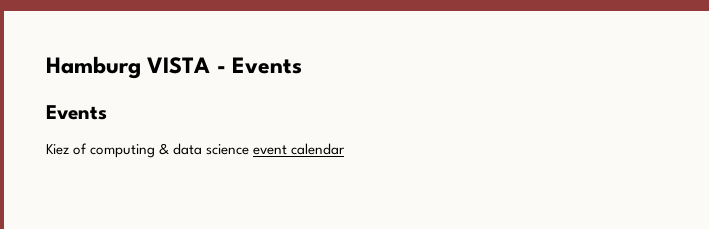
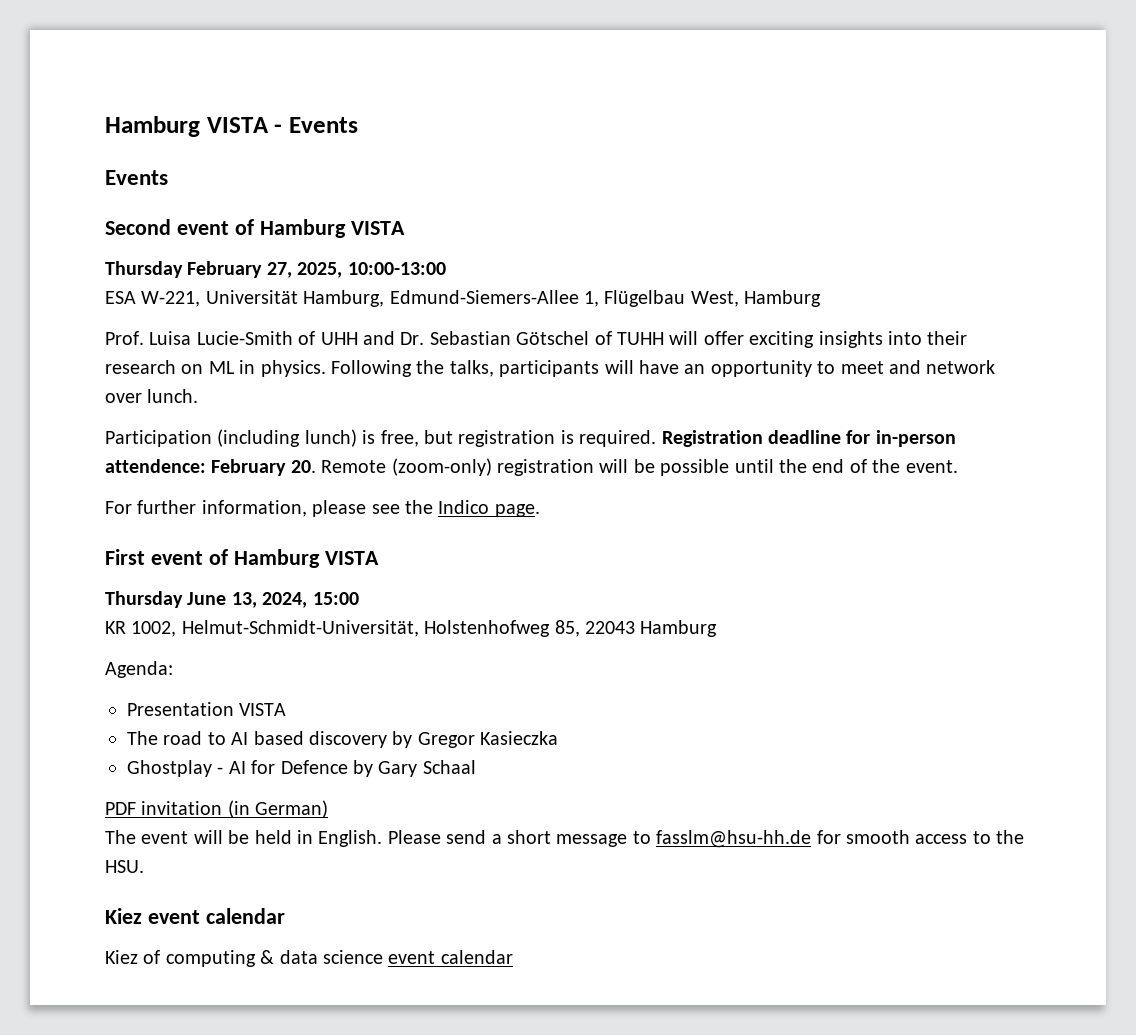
+ Second event of Hamburg VISTA
+ Thursday February 27, 2025, 10:00-13:00
+ ESA W-221, Universität Hamburg, Edmund-Siemers-Allee 1, Flügelbau West, Hamburg
+ Prof. Luisa Lucie-Smith of UHH and Dr. Sebastian Götschel of TUHH will offer exciting insights into their research on ML in physics. Following the talks, participants will have an opportunity to meet and network over lunch.
+ Participation (including lunch) is free, but registration is required. Registration deadline for in-person attendence: February 20. Remote (zoom-only) registration will be possible until the end of the event.
+ For further information, please see the Indico page.
+ First event of Hamburg VISTA
+ Thursday June 13, 2024, 15:00
+ KR 1002, Helmut-Schmidt-Universität, Holstenhofweg 85, 22043 Hamburg
+ Agenda:
+ Presentation VISTA
+ The road to AI based discovery by Gregor Kasieczka
+ Ghostplay - AI for Defence by Gary Schaal
+ PDF invitation (in German)
+ The event will be held in English. Please send a short message to fasslm@hsu-hh.de for smooth access to the HSU.
+ Kiez event calendar

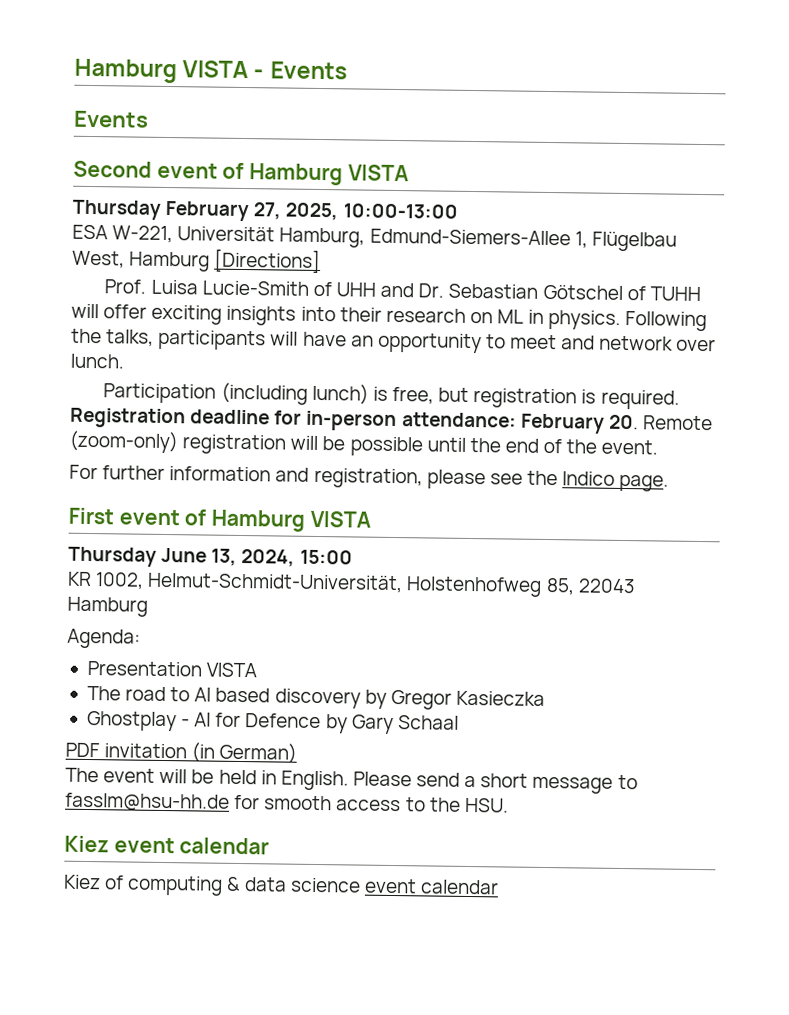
- ESA W-221, Universität Hamburg, Edmund-Siemers-Allee 1, Flügelbau West, Hamburg
+ ESA W-221, Universität Hamburg, Edmund-Siemers-Allee 1, Flügelbau West, Hamburg [Directions]
- Registration deadline for in-person attendence: February 20. Remote (zoom-only) registration will be possible until the end of the event.
+ Registration deadline for in-person attendance: February 20. Remote (zoom-only) registration will be possible until the end of the event.
- For further information, please see the Indico page.
+ For further information and registration, please see the Indico page.

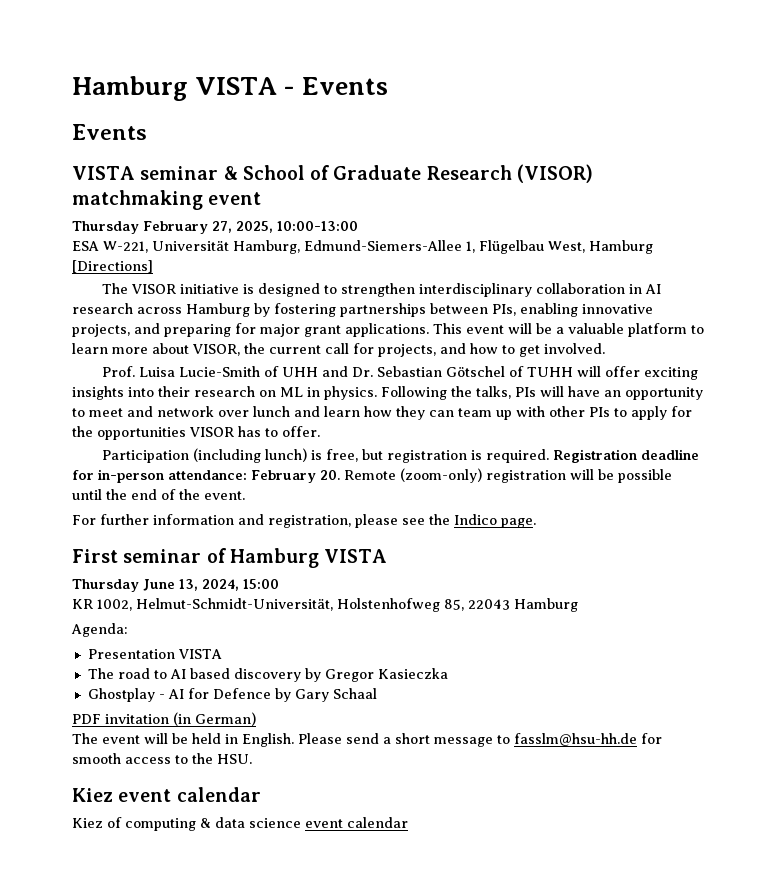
- Second event of Hamburg VISTA
+ VISTA seminar & School of Graduate Research (VISOR) matchmaking event
+ The VISOR initiative is designed to strengthen interdisciplinary collaboration in AI research across Hamburg by fostering partnerships between PIs, enabling innovative projects, and preparing for major grant applications. This event will be a valuable platform to learn more about VISOR, the current call for projects, and how to get involved.
- Following the talks, participants will have an opportunity to meet and network over lunch.
+ Following the talks, PIs will have an opportunity to meet and network over lunch and learn how they can team up with other PIs to apply for the opportunities VISOR has to offer.
- First event of Hamburg VISTA
+ First seminar of Hamburg VISTA

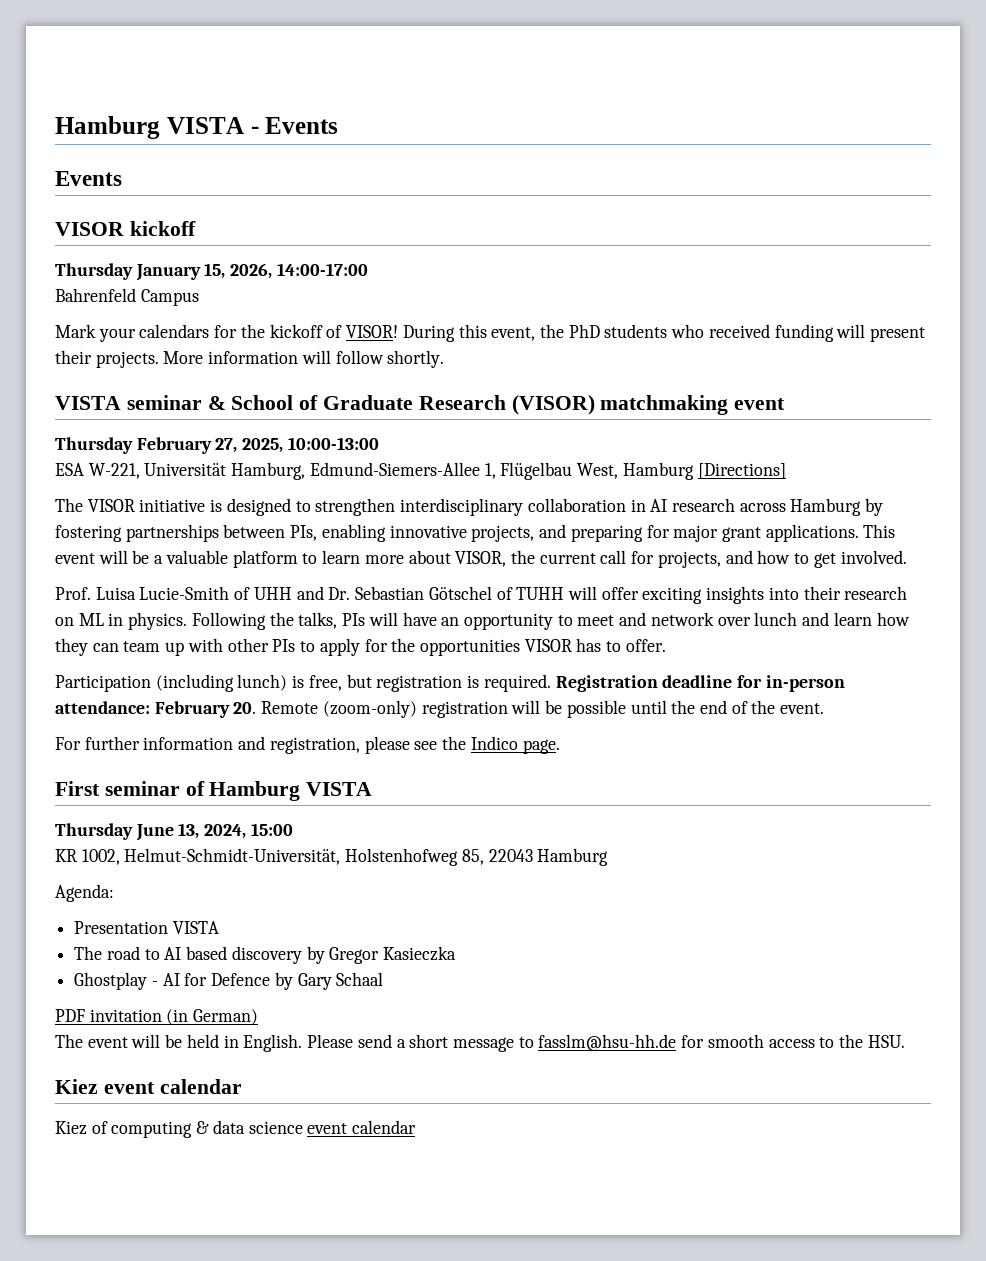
+ VISOR kickoff
+ Thursday January 15, 2026, 14:00-17:00
+ Bahrenfeld Campus
+ Mark your calendars for the kickoff of VISOR! During this event, the PhD students who received funding will present their projects. More information will follow shortly.

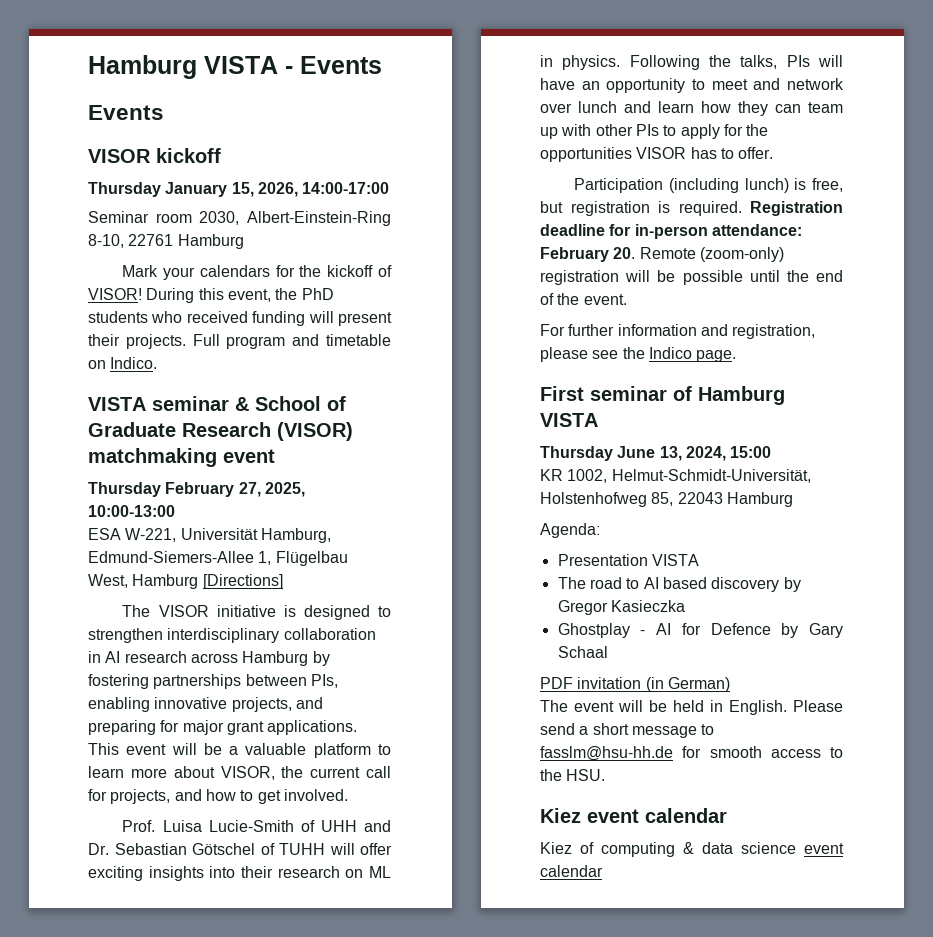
- Bahrenfeld Campus
+ Seminar room 2030, Albert-Einstein-Ring 8-10, 22761 Hamburg
- More information will follow shortly.
+ Full program and timetable on Indico.

